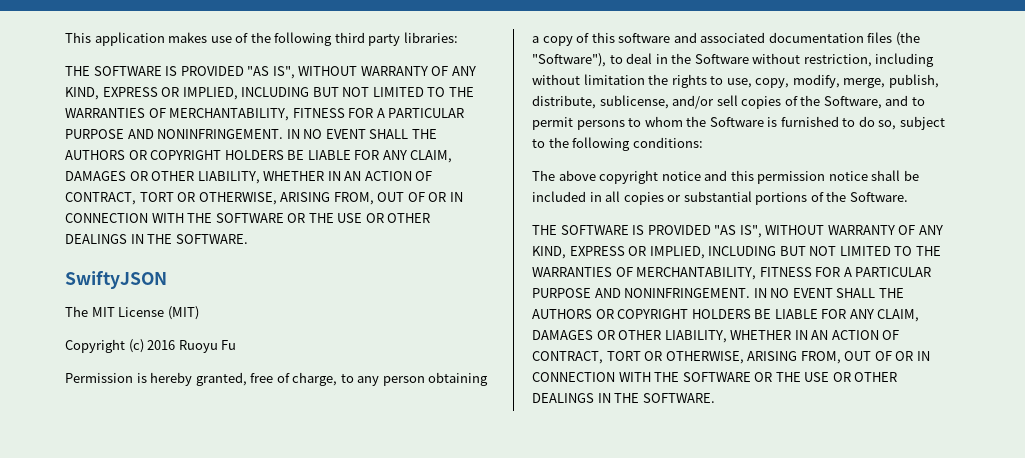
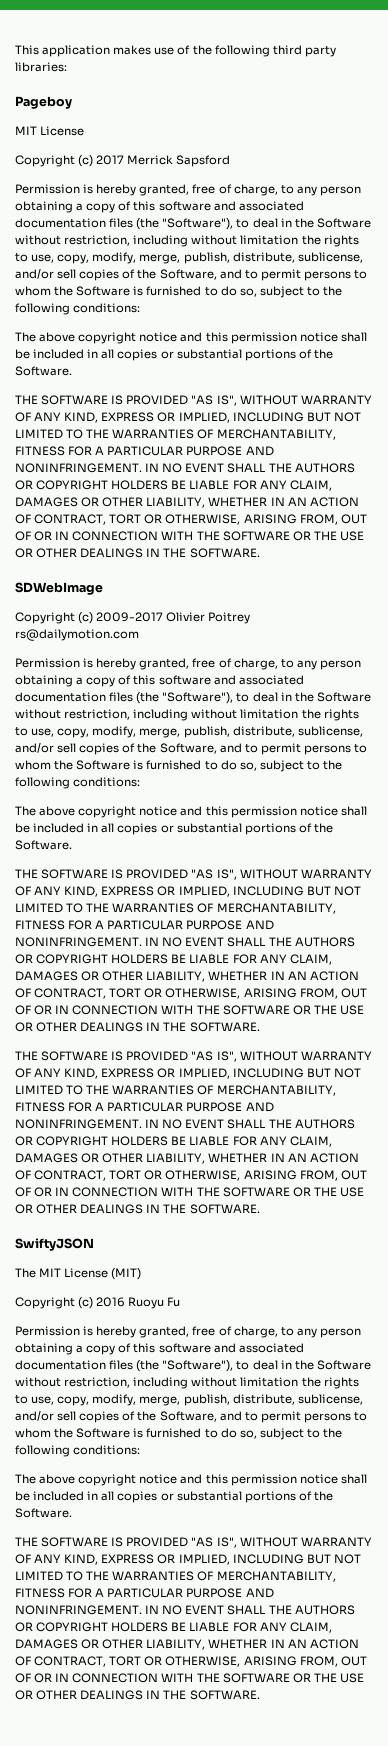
+ Pageboy
+ MIT License
+ Copyright (c) 2017 Merrick Sapsford
+ Permission is hereby granted, free of charge, to any person obtaining a copy of this software and associated documentation files (the "Software"), to deal in the Software without restriction, including without limitation the rights to use, copy, modify, merge, publish, distribute, sublicense, and/or sell copies of the Software, and to permit persons to whom the Software is furnished to do so, subject to the following conditions:
+ The above copyright notice and this permission notice shall be included in all copies or substantial portions of the Software.
+ THE SOFTWARE IS PROVIDED "AS IS", WITHOUT WARRANTY OF ANY KIND, EXPRESS OR IMPLIED, INCLUDING BUT NOT LIMITED TO THE WARRANTIES OF MERCHANTABILITY, FITNESS FOR A PARTICULAR PURPOSE AND NONINFRINGEMENT. IN NO EVENT SHALL THE AUTHORS OR COPYRIGHT HOLDERS BE LIABLE FOR ANY CLAIM, DAMAGES OR OTHER LIABILITY, WHETHER IN AN ACTION OF CONTRACT, TORT OR OTHERWISE, ARISING FROM, OUT OF OR IN CONNECTION WITH THE SOFTWARE OR THE USE OR OTHER DEALINGS IN THE SOFTWARE.
+ SDWebImage
+ Copyright (c) 2009-2017 Olivier Poitrey rs@dailymotion.com
+ Permission is hereby granted, free of charge, to any person obtaining a copy of this software and associated documentation files (the "Software"), to deal in the Software without restriction, including without limitation the rights to use, copy, modify, merge, publish, distribute, sublicense, and/or sell copies of the Software, and to permit persons to whom the Software is furnished to do so, subject to the following conditions:
+ The above copyright notice and this permission notice shall be included in all copies or substantial portions of the Software.
+ THE SOFTWARE IS PROVIDED "AS IS", WITHOUT WARRANTY OF ANY KIND, EXPRESS OR IMPLIED, INCLUDING BUT NOT LIMITED TO THE WARRANTIES OF MERCHANTABILITY, FITNESS FOR A PARTICULAR PURPOSE AND NONINFRINGEMENT. IN NO EVENT SHALL THE AUTHORS OR COPYRIGHT HOLDERS BE LIABLE FOR ANY CLAIM, DAMAGES OR OTHER LIABILITY, WHETHER IN AN ACTION OF CONTRACT, TORT OR OTHERWISE, ARISING FROM, OUT OF OR IN CONNECTION WITH THE SOFTWARE OR THE USE OR OTHER DEALINGS IN THE SOFTWARE.

